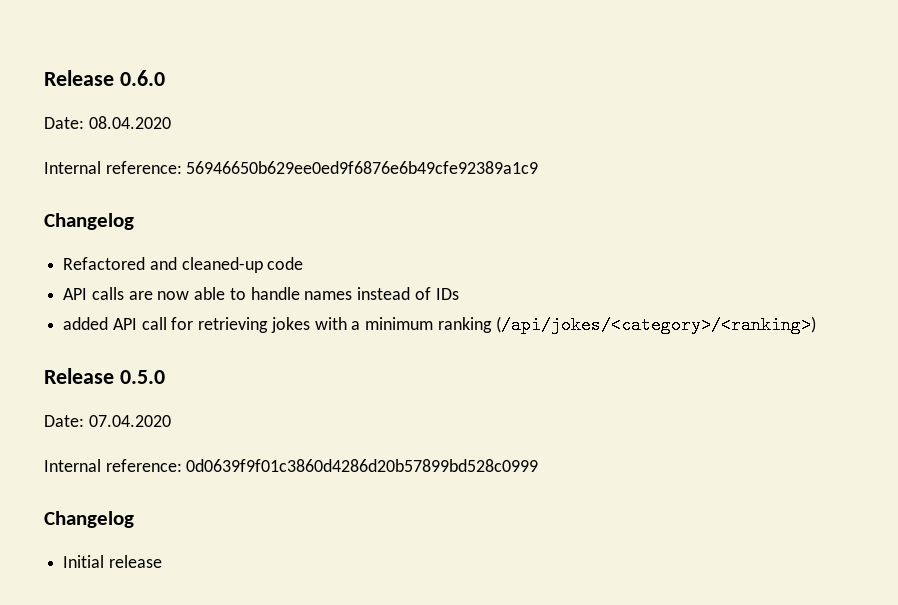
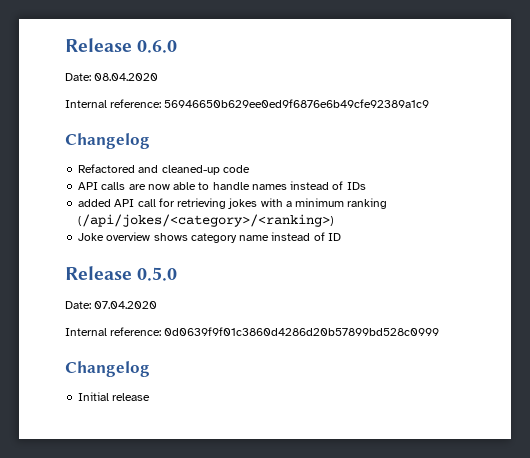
+ Joke overview shows category name instead of ID

